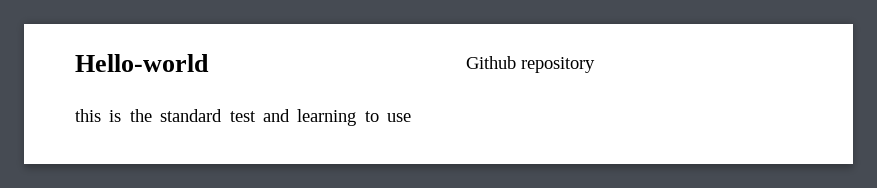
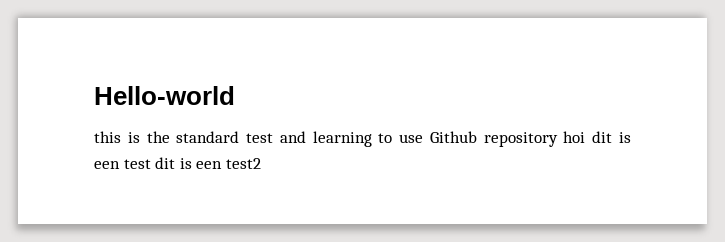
- this is the standard test and learning to use Github repository
+ this is the standard test and learning to use Github repository hoi dit is een test dit is een test2

